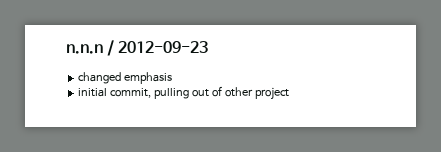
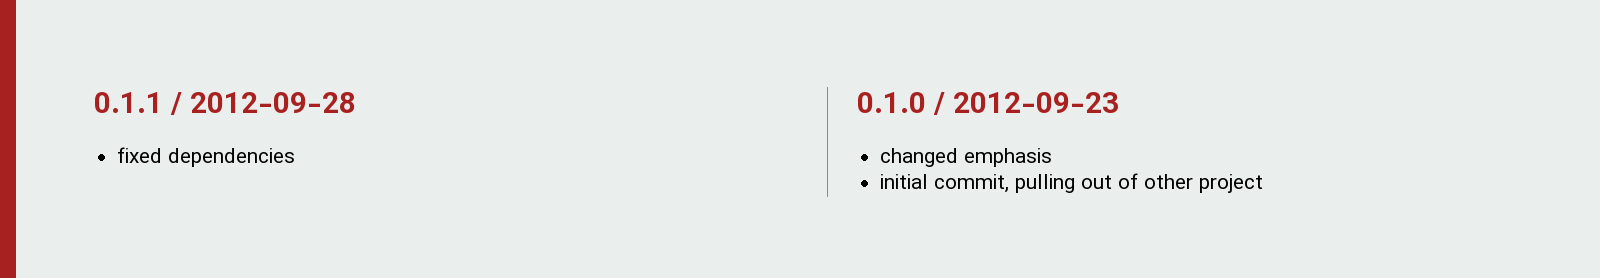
- n.n.n / 2012-09-23
+ 0.1.1 / 2012-09-28
+ fixed dependencies
+ 0.1.0 / 2012-09-23

